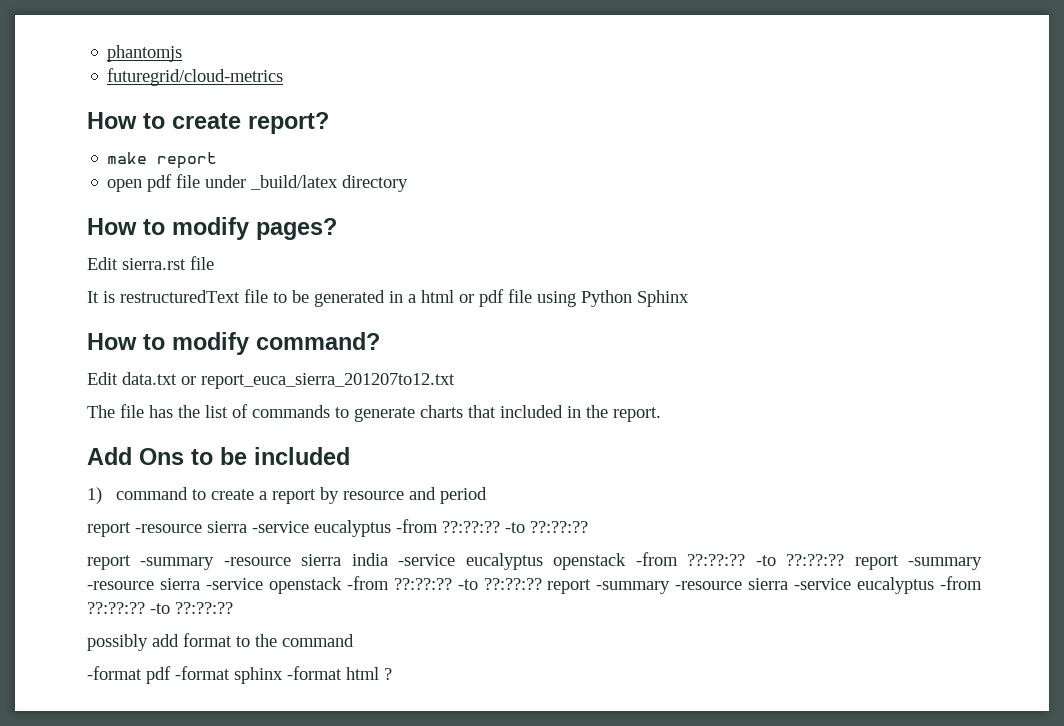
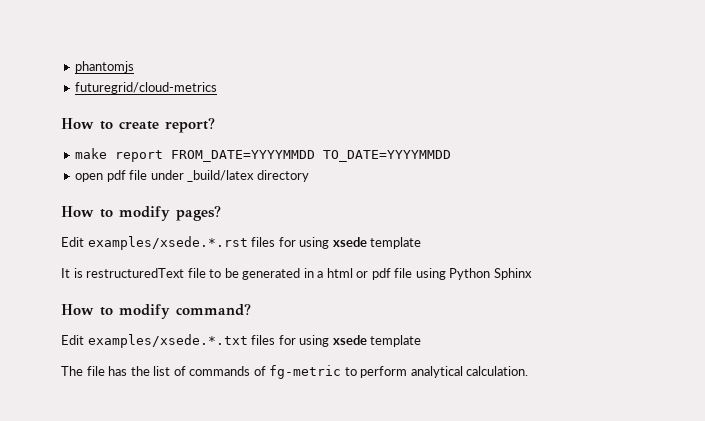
- make report
+ make report FROM_DATE=YYYYMMDD TO_DATE=YYYYMMDD
- Edit sierra.rst file
+ Edit examples/xsede.*.rst files for using xsede template
- Edit data.txt or report_euca_sierra_201207to12.txt
+ Edit examples/xsede.*.txt files for using xsede template
- The file has the list of commands to generate charts that included in the report.
- Add Ons to be included
- 1) command to create a report by resource and period
- report -resource sierra -service eucalyptus -from ??:??:?? -to ??:??:??
- report -summary -resource sierra india -service eucalyptus openstack -from ??:??:?? -to ??:??:?? report -summary -resource sierra -service openstack -from ??:??:?? -to ??:??:?? report -summary -resource sierra -service eucalyptus -from ??:??:?? -to ??:??:??
- possibly add format to the command
- -format pdf -format sphinx -format html ?
+ The file has the list of commands of fg-metric to perform analytical calculation.

